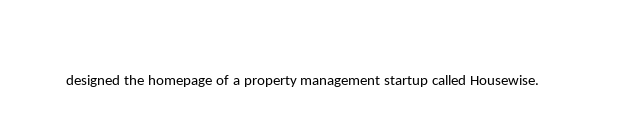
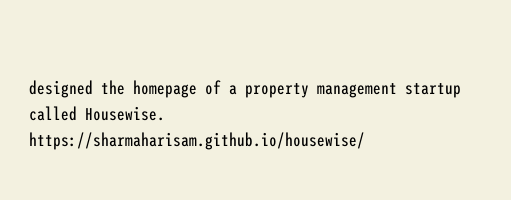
- designed the homepage of a property management startup called Housewise.
+ designed the homepage of a property management startup called Housewise. https://sharmaharisam.github.io/housewise/

